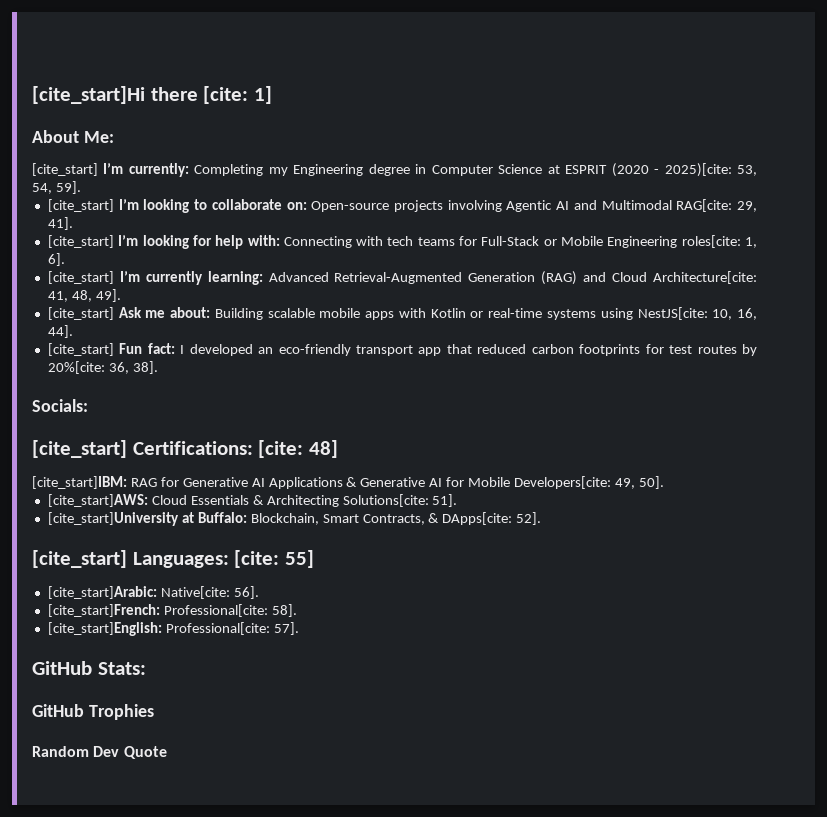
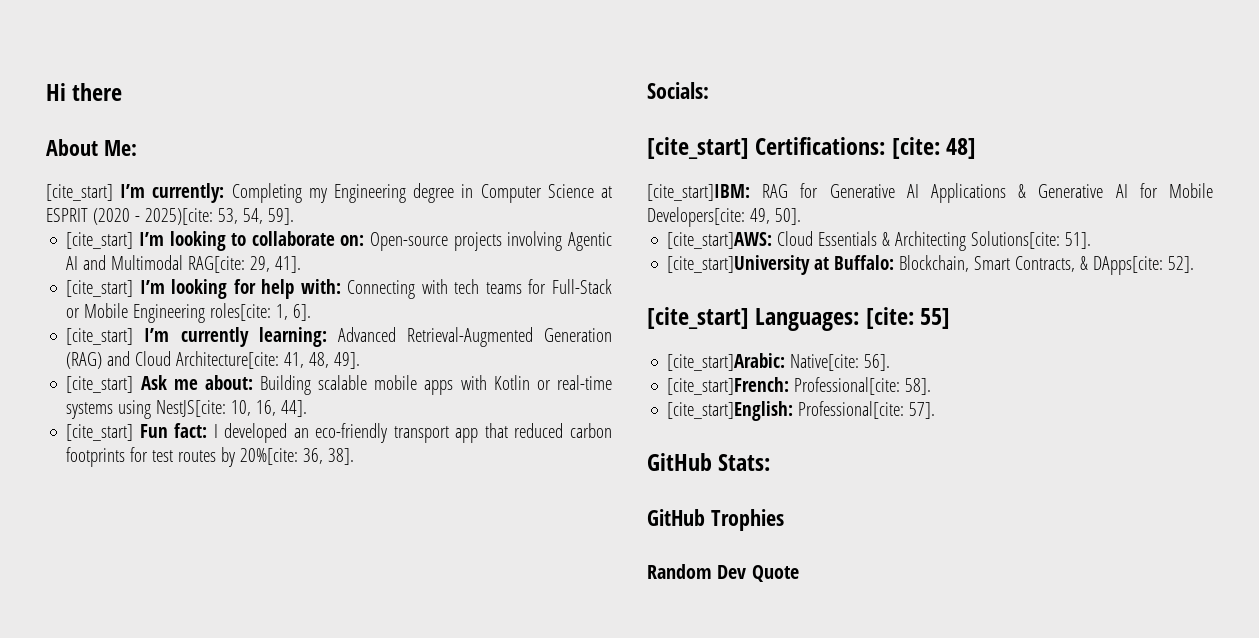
- [cite_start]Hi there [cite: 1]
+ Hi there

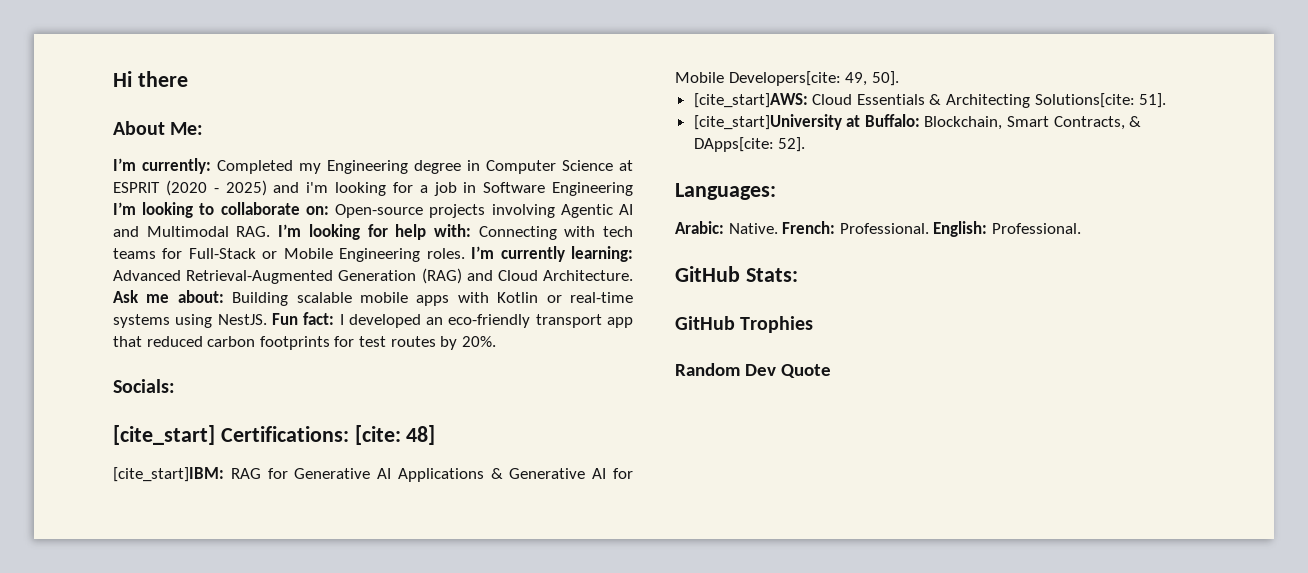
- [cite_start] I’m currently:
+ I’m currently:
- Completing my Engineering degree in Computer Science at ESPRIT (2020 - 2025)[cite: 53, 54, 59].
- [cite_start] I’m looking to collaborate on:
+ Completed my Engineering degree in Computer Science at ESPRIT (2020 - 2025) and i'm looking for a job in Software Engineering I’m looking to collaborate on:
- Open-source projects involving Agentic AI and Multimodal RAG[cite: 29, 41].
- [cite_start] I’m looking for help with:
+ Open-source projects involving Agentic AI and Multimodal RAG. I’m looking for help with:
- Connecting with tech teams for Full-Stack or Mobile Engineering roles[cite: 1, 6].
- [cite_start] I’m currently learning:
+ Connecting with tech teams for Full-Stack or Mobile Engineering roles. I’m currently learning:
- Advanced Retrieval-Augmented Generation (RAG) and Cloud Architecture[cite: 41, 48, 49].
- [cite_start] Ask me about:
+ Advanced Retrieval-Augmented Generation (RAG) and Cloud Architecture. Ask me about:
- Building scalable mobile apps with Kotlin or real-time systems using NestJS[cite: 10, 16, 44].
- [cite_start] Fun fact:
+ Building scalable mobile apps with Kotlin or real-time systems using NestJS. Fun fact:
- I developed an eco-friendly transport app that reduced carbon footprints for test routes by 20%[cite: 36, 38].
+ I developed an eco-friendly transport app that reduced carbon footprints for test routes by 20%.
- [cite_start] Languages: [cite: 55]
- [cite_start]Arabic: Native[cite: 56].
- [cite_start]French: Professional[cite: 58].
- [cite_start]English: Professional[cite: 57].
+ Languages:
+ Arabic: Native. French: Professional. English: Professional.

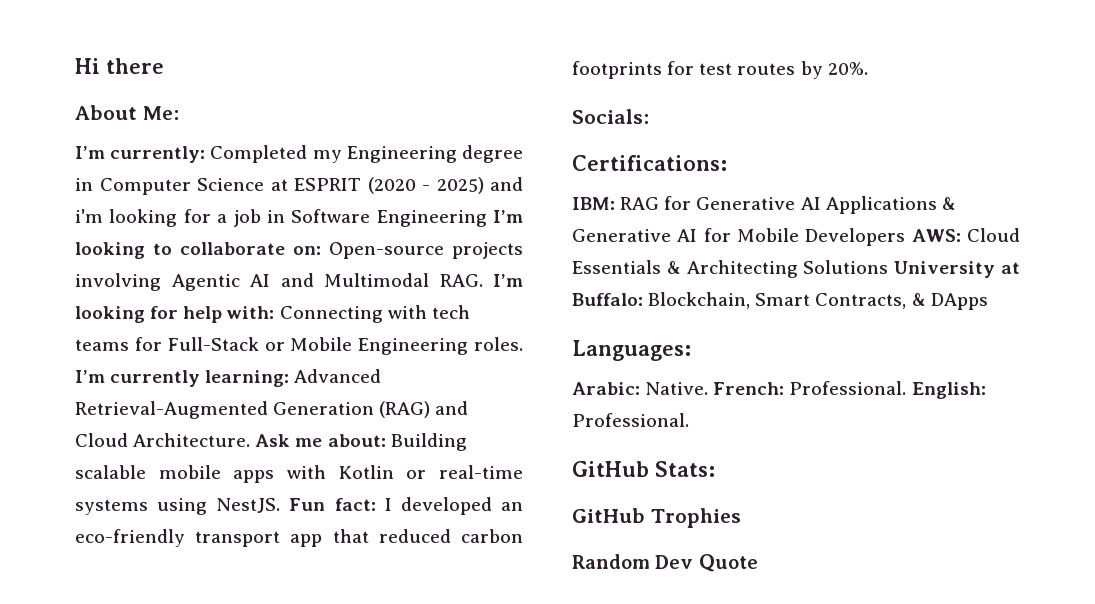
- [cite_start] Certifications: [cite: 48]
- [cite_start]IBM: RAG for Generative AI Applications & Generative AI for Mobile Developers[cite: 49, 50].
- [cite_start]AWS: Cloud Essentials & Architecting Solutions[cite: 51].
- [cite_start]University at Buffalo: Blockchain, Smart Contracts, & DApps[cite: 52].
+ Certifications:
+ IBM: RAG for Generative AI Applications & Generative AI for Mobile Developers AWS: Cloud Essentials & Architecting Solutions University at Buffalo: Blockchain, Smart Contracts, & DApps

